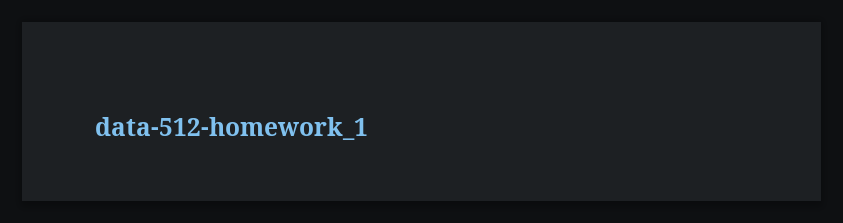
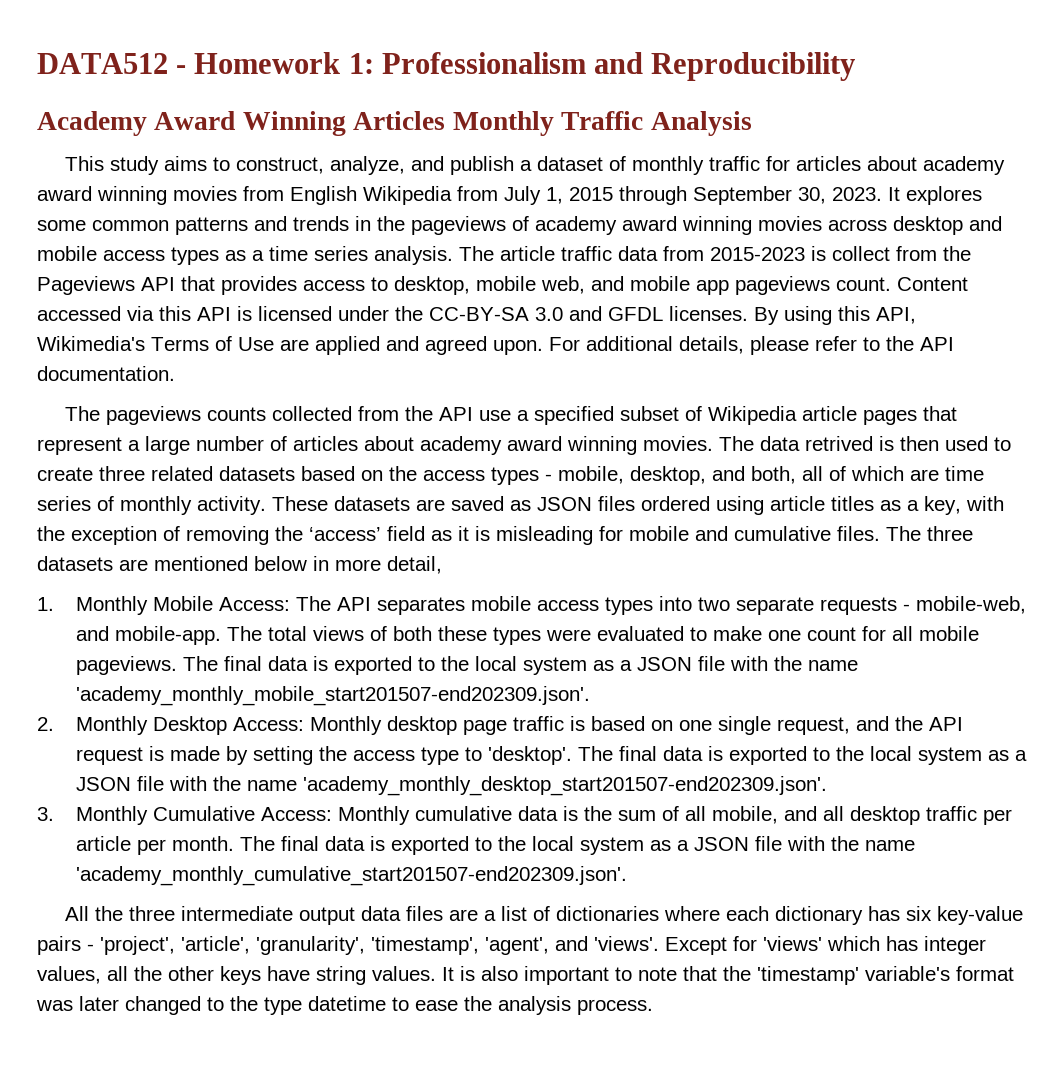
- data-512-homework_1
+ DATA512 - Homework 1: Professionalism and Reproducibility
+ Academy Award Winning Articles Monthly Traffic Analysis
+ This study aims to construct, analyze, and publish a dataset of monthly traffic for articles about academy award winning movies from English Wikipedia from July 1, 2015 through September 30, 2023. It explores some common patterns and trends in the pageviews of academy award winning movies across desktop and mobile access types as a time series analysis. The article traffic data from 2015-2023 is collect from the Pageviews API that provides access to desktop, mobile web, and mobile app pageviews count. Content accessed via this API is licensed under the CC-BY-SA 3.0 and GFDL licenses. By using this API, Wikimedia's Terms of Use are applied and agreed upon. For additional details, please refer to the API documentation.
+ The pageviews counts collected from the API use a specified subset of Wikipedia article pages that represent a large number of articles about academy award winning movies. The data retrived is then used to create three related datasets based on the access types - mobile, desktop, and both, all of which are time series of monthly activity. These datasets are saved as JSON files ordered using article titles as a key, with the exception of removing the ‘access’ field as it is misleading for mobile and cumulative files. The three datasets are mentioned below in more detail,
+ 1. Monthly Mobile Access: The API separates mobile access types into two separate requests - mobile-web, and mobile-app. The total views of both these types were evaluated to make one count for all mobile pageviews. The final data is exported to the local system as a JSON file with the name 'academy_monthly_mobile_start201507-end202309.json'.
+ 2. Monthly Desktop Access: Monthly desktop page traffic is based on one single request, and the API request is made by setting the access type to 'desktop'. The final data is exported to the local system as a JSON file with the name 'academy_monthly_desktop_start201507-end202309.json'.
+ 3. Monthly Cumulative Access: Monthly cumulative data is the sum of all mobile, and all desktop traffic per article per month. The final data is exported to the local system as a JSON file with the name 'academy_monthly_cumulative_start201507-end202309.json'.
+ All the three intermediate output data files are a list of dictionaries where each dictionary has six key-value pairs - 'project', 'article', 'granularity', 'timestamp', 'agent', and 'views'. Except for 'views' which has integer values, all the other keys have string values. It is also important to note that the 'timestamp' variable's format was later changed to the type datetime to ease the analysis process.

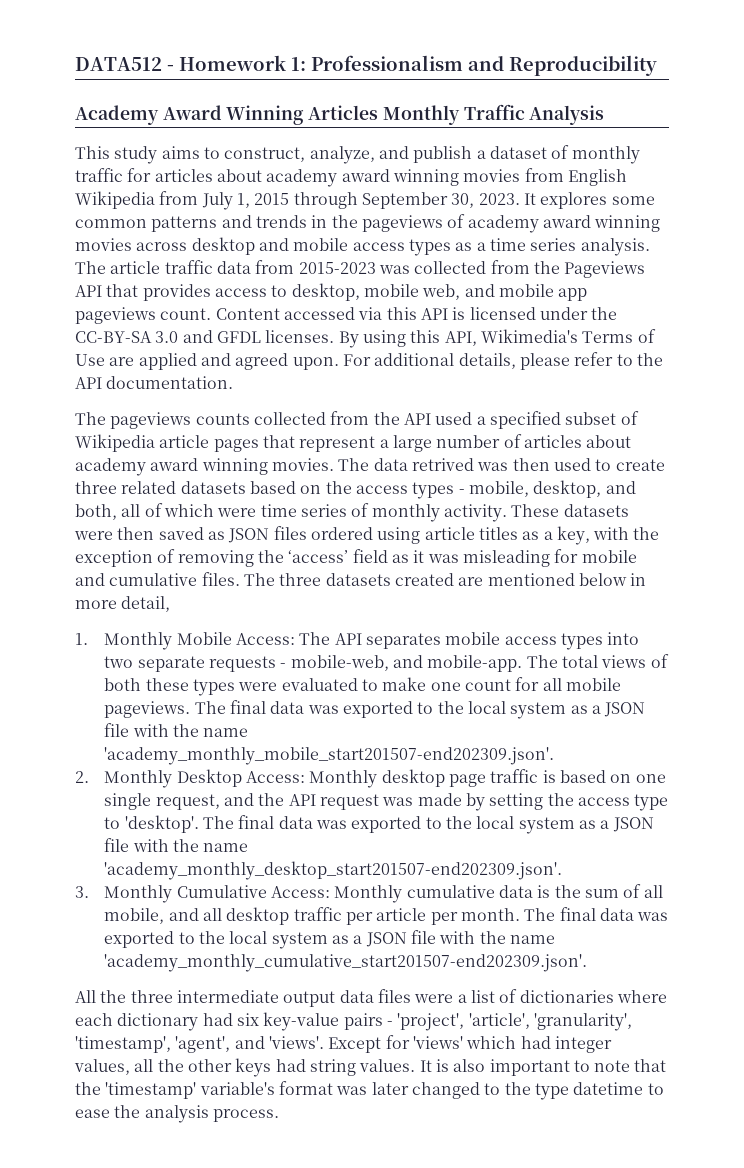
- The article traffic data from 2015-2023 is collect from the Pageviews API that provides access to desktop, mobile web, and mobile app pageviews count.
+ The article traffic data from 2015-2023 was collected from the Pageviews API that provides access to desktop, mobile web, and mobile app pageviews count.
- The pageviews counts collected from the API use a specified subset of Wikipedia article pages that represent a large number of articles about academy award winning movies.
+ The pageviews counts collected from the API used a specified subset of Wikipedia article pages that represent a large number of articles about academy award winning movies.
- The data retrived is then used to create three related datasets based on the access types - mobile, desktop, and both, all of which are time series of monthly activity.
+ The data retrived was then used to create three related datasets based on the access types - mobile, desktop, and both, all of which were time series of monthly activity.
- These datasets are saved as JSON files ordered using article titles as a key, with the exception of removing the ‘access’ field as it is misleading for mobile and cumulative files.
+ These datasets were then saved as JSON files ordered using article titles as a key, with the exception of removing the ‘access’ field as it was misleading for mobile and cumulative files.
- The three datasets are mentioned below in more detail,
+ The three datasets created are mentioned below in more detail,
- The final data is exported to the local system as a JSON file with the name 'academy_monthly_mobile_start201507-end202309.json'.
+ The final data was exported to the local system as a JSON file with the name 'academy_monthly_mobile_start201507-end202309.json'.
- 2. Monthly Desktop Access: Monthly desktop page traffic is based on one single request, and the API request is made by setting the access type to 'desktop'.
+ 2. Monthly Desktop Access: Monthly desktop page traffic is based on one single request, and the API request was made by setting the access type to 'desktop'.
- The final data is exported to the local system as a JSON file with the name 'academy_monthly_desktop_start201507-end202309.json'.
+ The final data was exported to the local system as a JSON file with the name 'academy_monthly_desktop_start201507-end202309.json'.
- The final data is exported to the local system as a JSON file with the name 'academy_monthly_cumulative_start201507-end202309.json'.
+ The final data was exported to the local system as a JSON file with the name 'academy_monthly_cumulative_start201507-end202309.json'.
- All the three intermediate output data files are a list of dictionaries where each dictionary has six key-value pairs - 'project', 'article', 'granularity', 'timestamp', 'agent', and 'views'.
+ All the three intermediate output data files were a list of dictionaries where each dictionary had six key-value pairs - 'project', 'article', 'granularity', 'timestamp', 'agent', and 'views'.
- Except for 'views' which has integer values, all the other keys have string values.
+ Except for 'views' which had integer values, all the other keys had string values.

